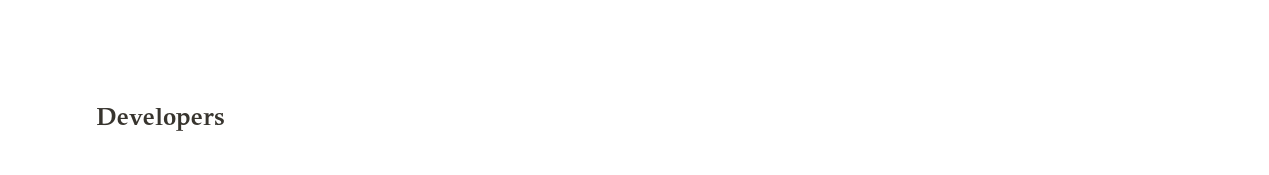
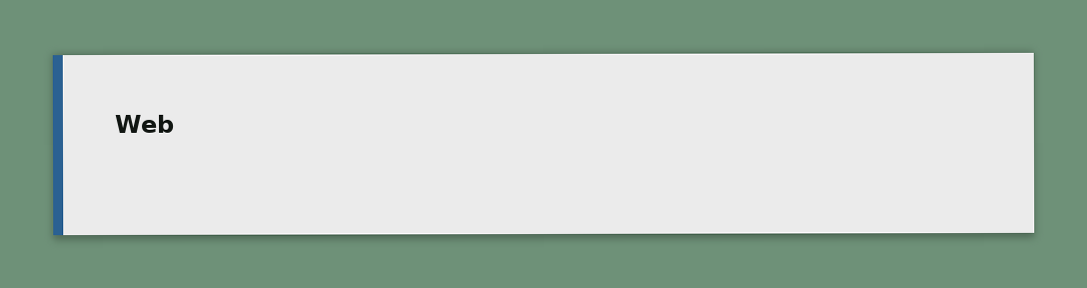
- Developers
+ Web

